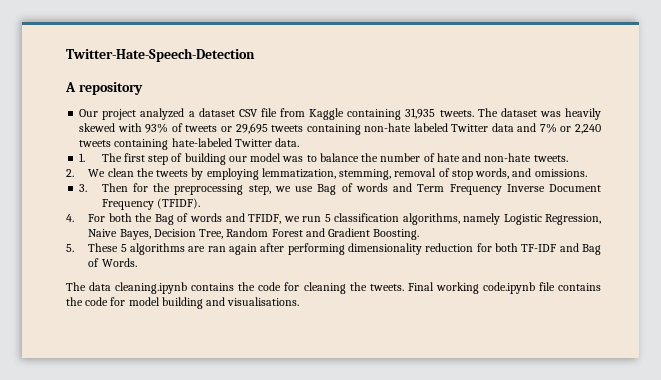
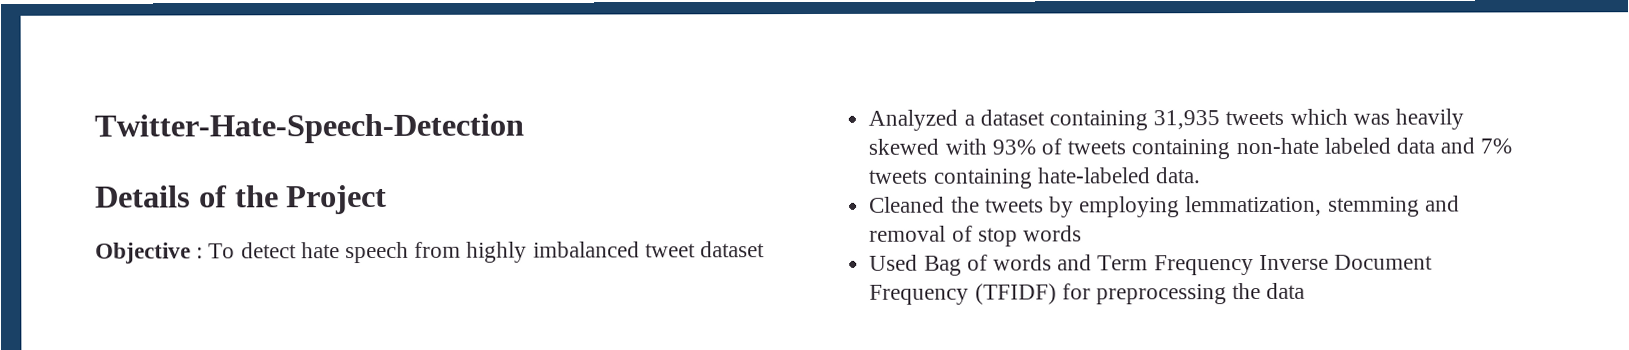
- A repository
- Our project analyzed a dataset CSV file from Kaggle containing 31,935 tweets. The dataset was heavily skewed with 93% of tweets or 29,695 tweets containing non-hate labeled Twitter data and 7% or 2,240 tweets containing hate-labeled Twitter data.
+ Details of the Project
+ Objective : To detect hate speech from highly imbalanced tweet dataset
+ Analyzed a dataset containing 31,935 tweets which was heavily skewed with 93% of tweets containing non-hate labeled data and 7% tweets containing hate-labeled data.
- 1. The first step of building our model was to balance the number of hate and non-hate tweets.
- 2. We clean the tweets by employing lemmatization, stemming, removal of stop words, and omissions.
- 3. Then for the preprocessing step, we use Bag of words and Term Frequency Inverse Document Frequency (TFIDF).
- 4. For both the Bag of words and TFIDF, we run 5 classification algorithms, namely Logistic Regression, Naive Bayes, Decision Tree, Random Forest and Gradient Boosting.
- 5. These 5 algorithms are ran again after performing dimensionality reduction for both TF-IDF and Bag of Words.
- The data cleaning.ipynb contains the code for cleaning the tweets. Final working code.ipynb file contains the code for model building and visualisations.
+ Cleaned the tweets by employing lemmatization, stemming and removal of stop words
+ Used Bag of words and Term Frequency Inverse Document Frequency (TFIDF) for preprocessing the data

